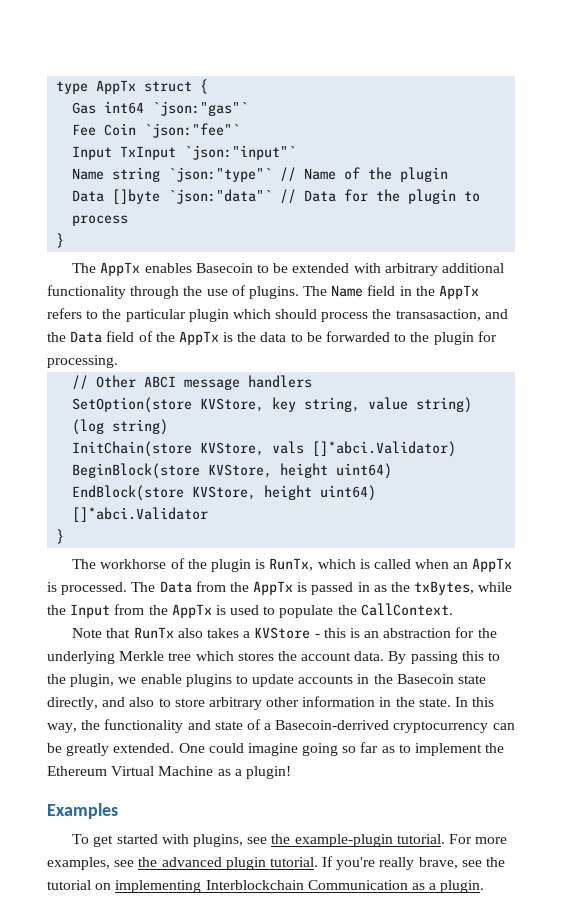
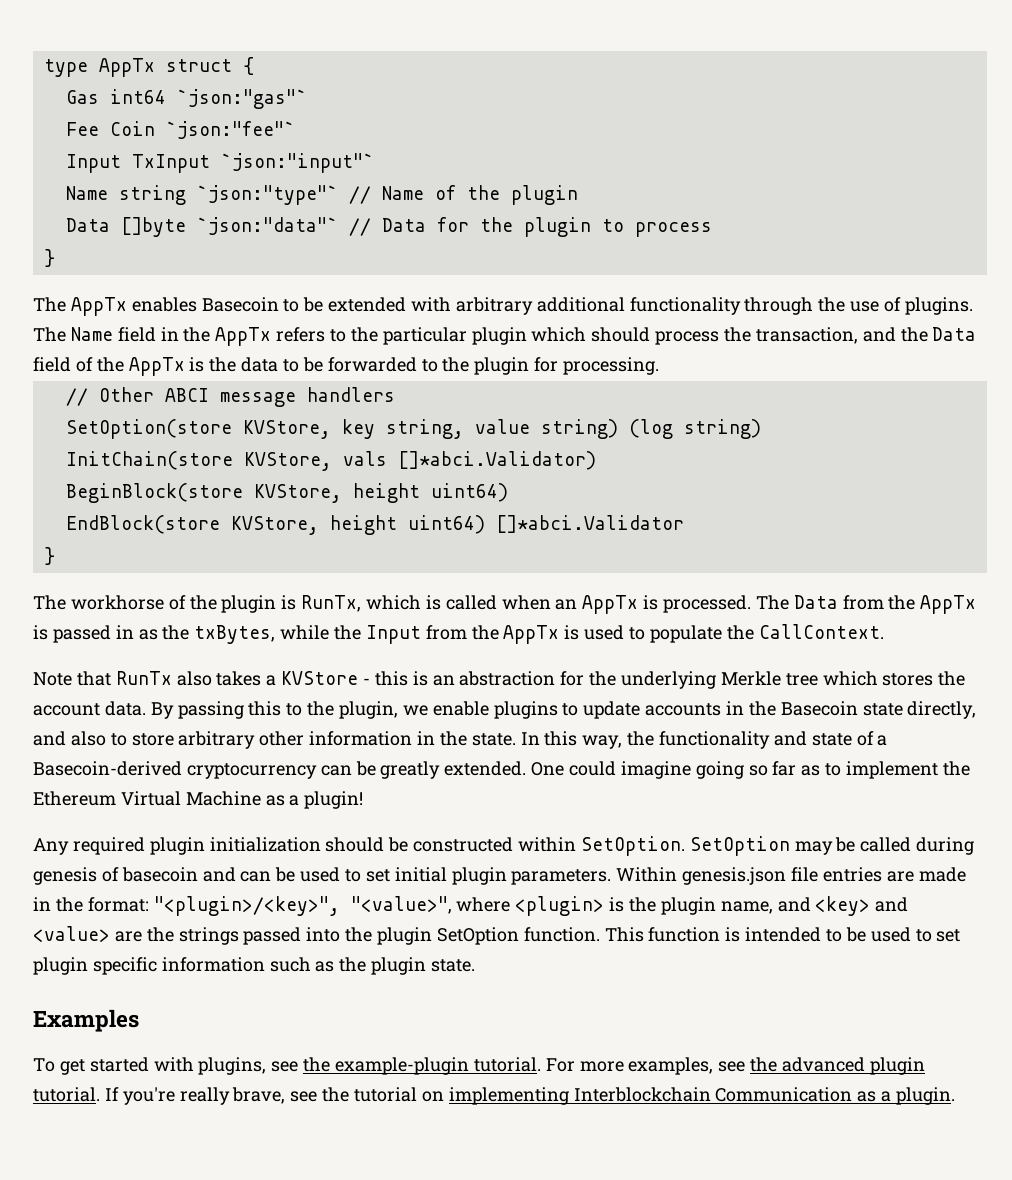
- The Name field in the AppTx refers to the particular plugin which should process the transasaction, and the Data field of the AppTx is the data to be forwarded to the plugin for processing.
+ The Name field in the AppTx refers to the particular plugin which should process the transaction, and the Data field of the AppTx is the data to be forwarded to the plugin for processing.
- In this way, the functionality and state of a Basecoin-derrived cryptocurrency can be greatly extended.
+ In this way, the functionality and state of a Basecoin-derived cryptocurrency can be greatly extended.
+ Any required plugin initialization should be constructed within SetOption. SetOption may be called during genesis of basecoin and can be used to set initial plugin parameters. Within genesis.json file entries are made in the format: "<plugin>/<key>", "<value>", where <plugin> is the plugin name, and <key> and <value> are the strings passed into the plugin SetOption function. This function is intended to be used to set plugin specific information such as the plugin state.

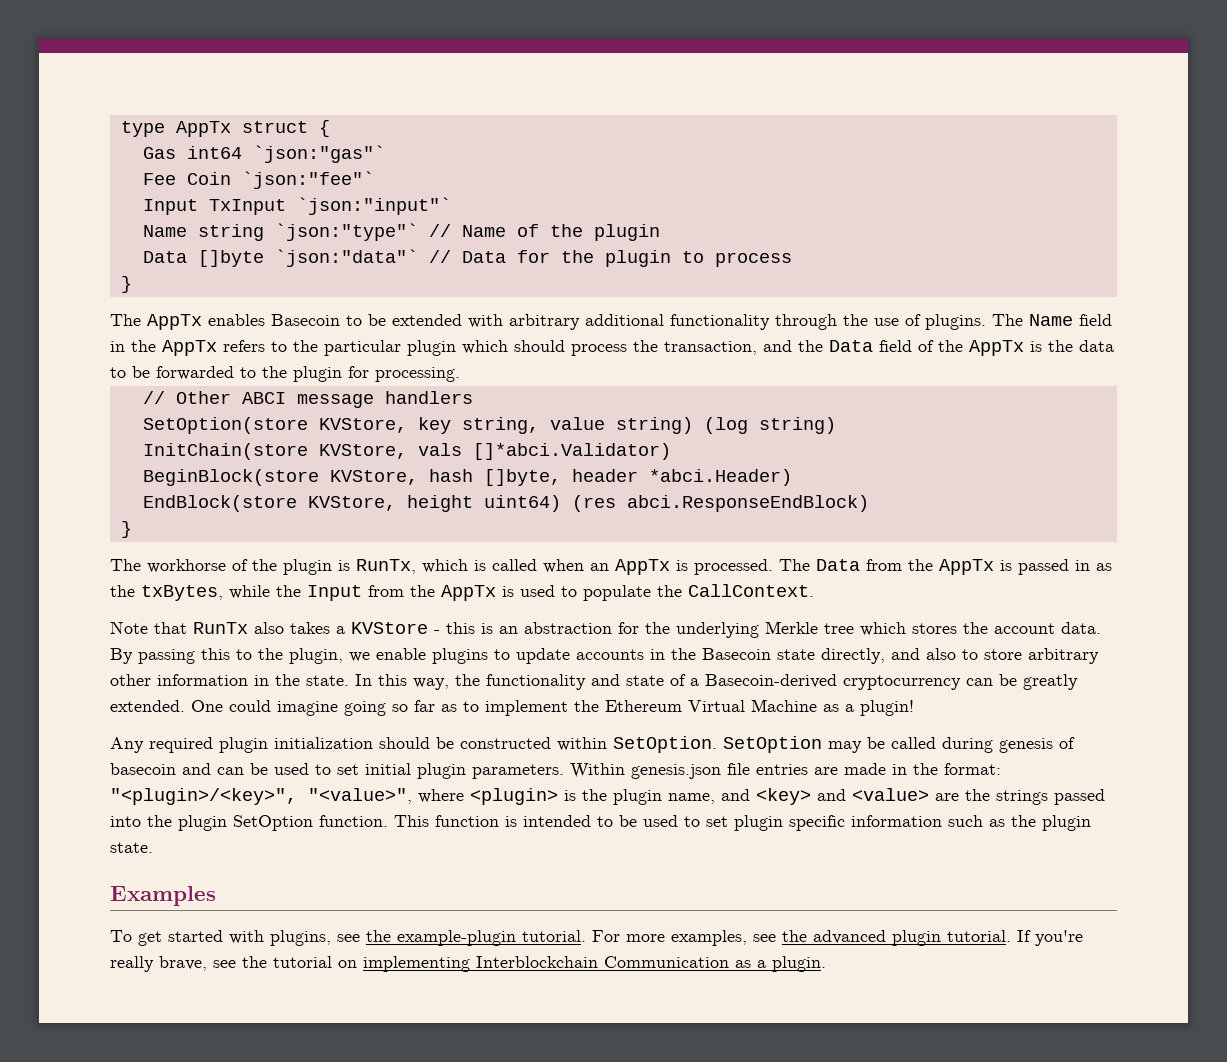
- BeginBlock(store KVStore, height uint64)
+ BeginBlock(store KVStore, hash []byte, header *abci.Header)
- EndBlock(store KVStore, height uint64) []*abci.Validator
+ EndBlock(store KVStore, height uint64) (res abci.ResponseEndBlock)

